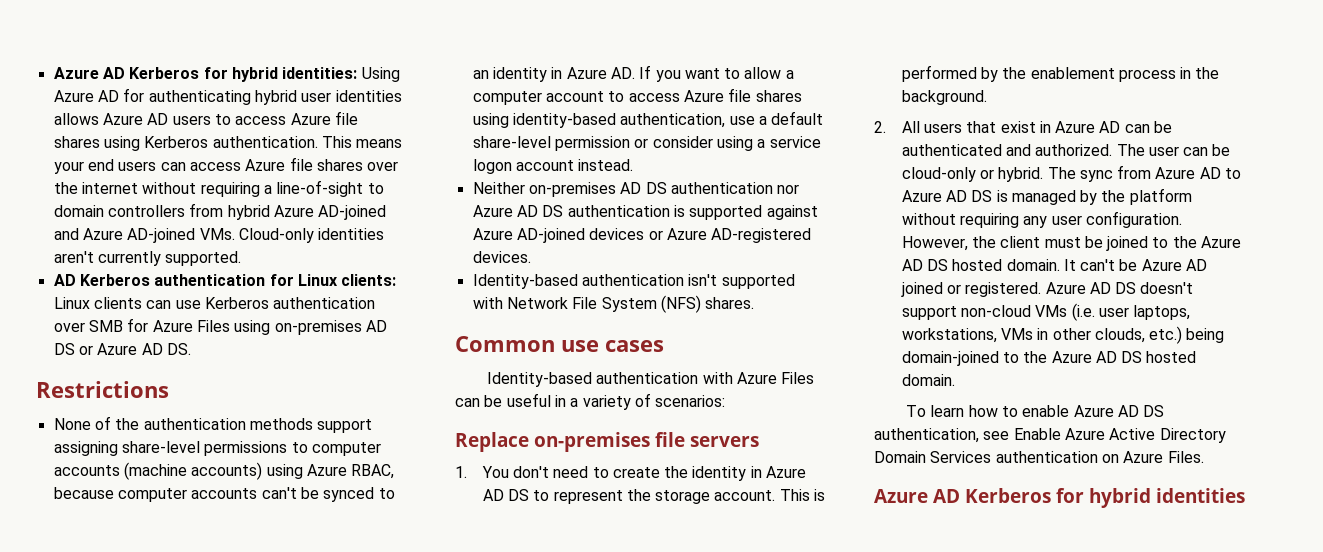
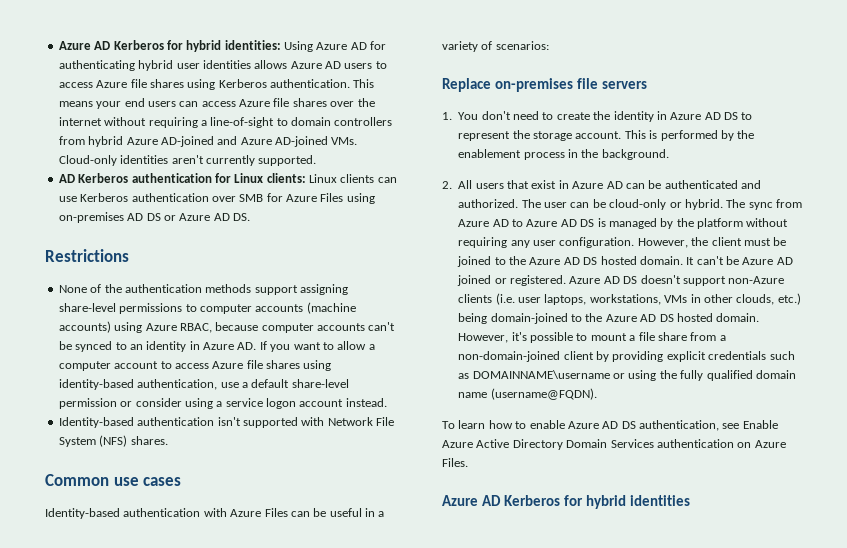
- Neither on-premises AD DS authentication nor Azure AD DS authentication is supported against Azure AD-joined devices or Azure AD-registered devices.
- Azure AD DS doesn't support non-cloud VMs (i.e. user laptops, workstations, VMs in other clouds, etc.) being domain-joined to the Azure AD DS hosted domain.
+ Azure AD DS doesn't support non-Azure clients (i.e. user laptops, workstations, VMs in other clouds, etc.) being domain-joined to the Azure AD DS hosted domain. However, it's possible to mount a file share from a non-domain-joined client by providing explicit credentials such as DOMAINNAME\username or using the fully qualified domain name (username@FQDN).

